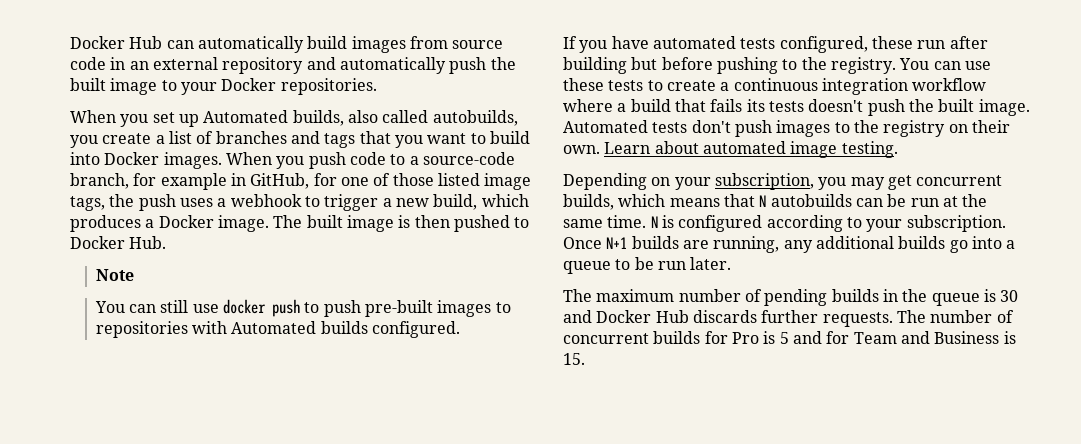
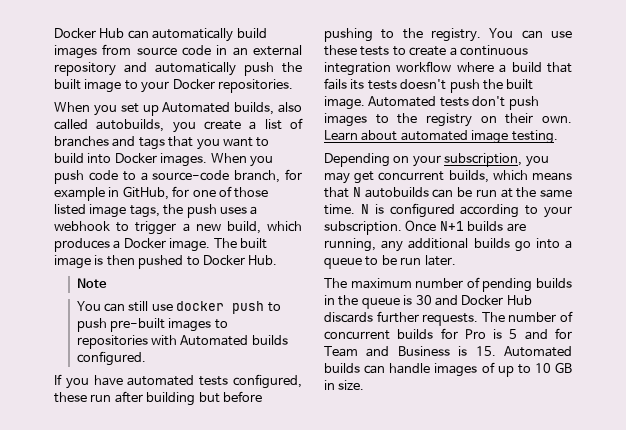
- The number of concurrent builds for Pro is 5 and for Team and Business is 15.
+ The number of concurrent builds for Pro is 5 and for Team and Business is 15. Automated builds can handle images of up to 10 GB in size.

